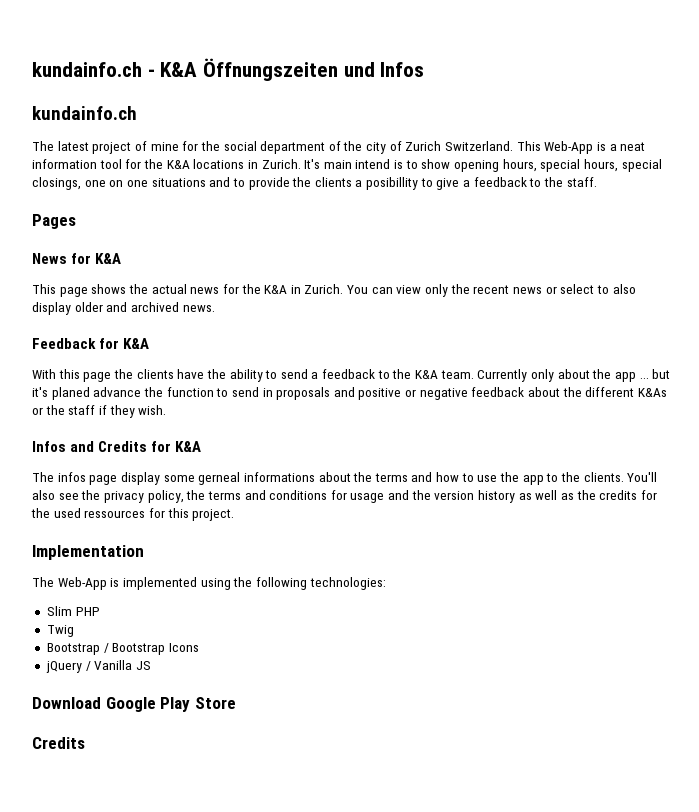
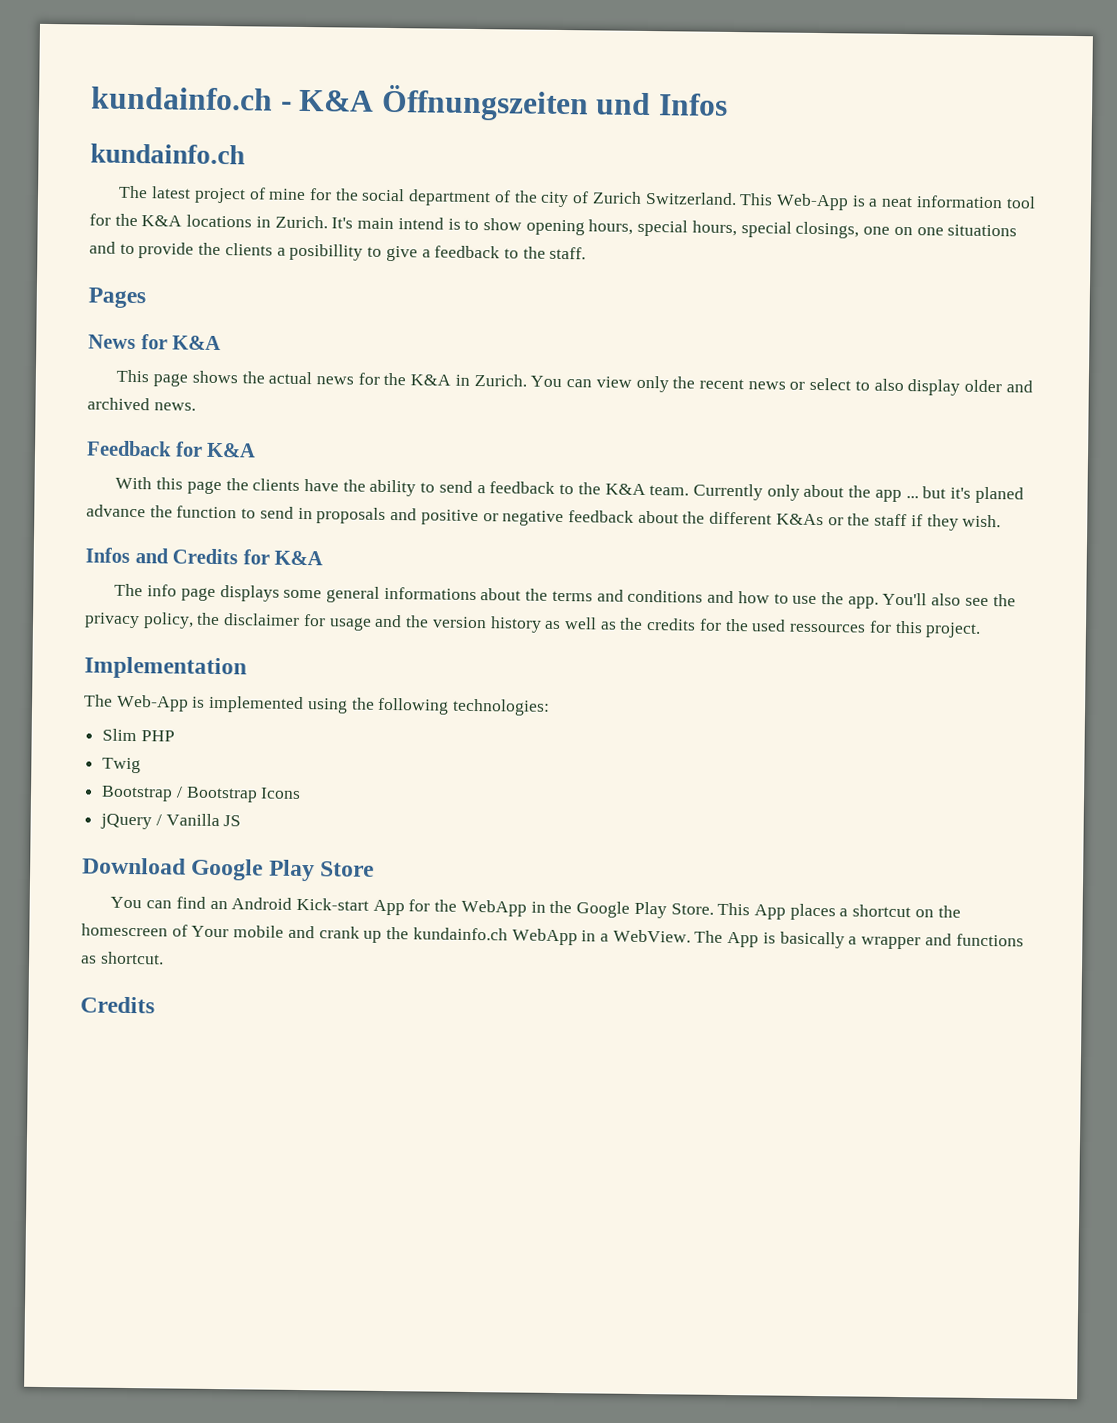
- The infos page display some gerneal informations about the terms and how to use the app to the clients.
+ The info page displays some general informations about the terms and conditions and how to use the app.
- You'll also see the privacy policy, the terms and conditions for usage and the version history as well as the credits for the used ressources for this project.
+ You'll also see the privacy policy, the disclaimer for usage and the version history as well as the credits for the used ressources for this project.
+ You can find an Android Kick-start App for the WebApp in the Google Play Store. This App places a shortcut on the homescreen of Your mobile and crank up the kundainfo.ch WebApp in a WebView. The App is basically a wrapper and functions as shortcut.

